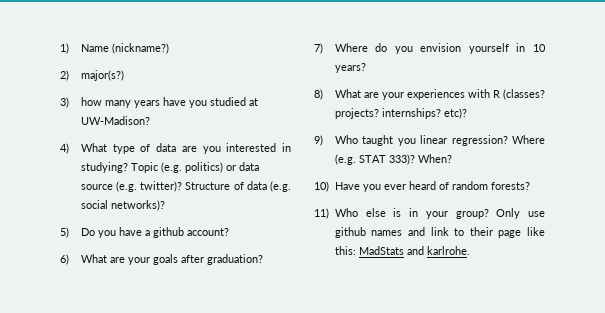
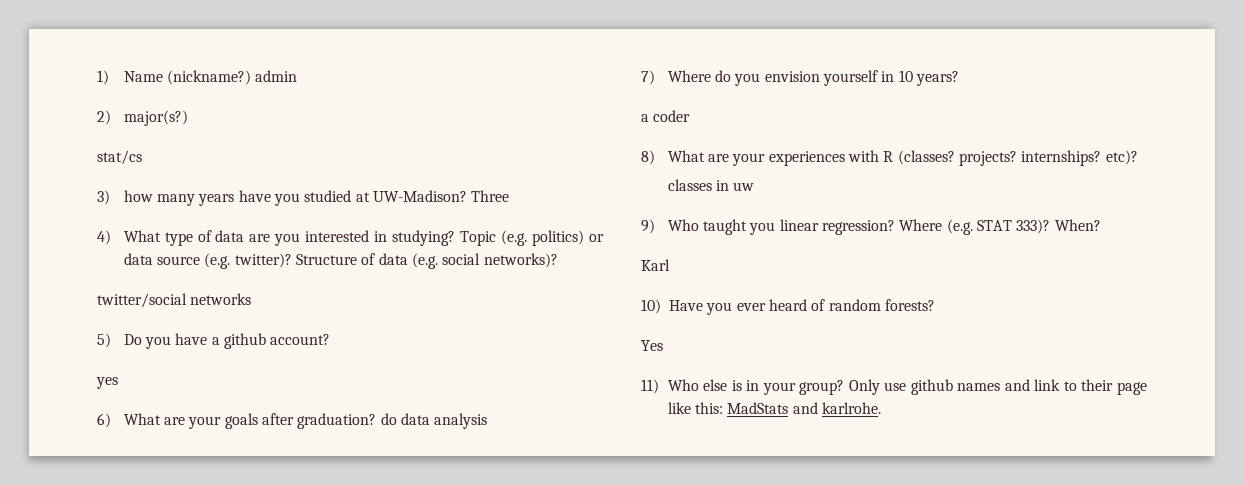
- 1) Name (nickname?)
+ 1) Name (nickname?) admin
+ stat/cs
+ Three
+ twitter/social networks
+ yes
- 6) What are your goals after graduation?
+ 6) What are your goals after graduation? do data analysis
+ a coder
+ classes in uw
+ Karl
+ Yes

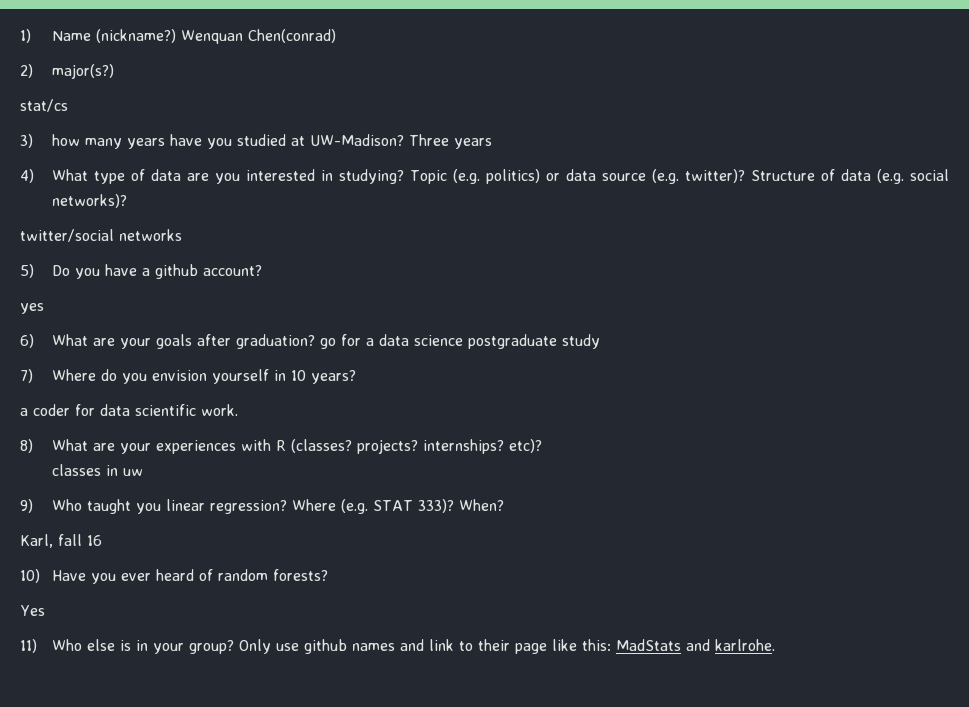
- 1) Name (nickname?) admin
+ 1) Name (nickname?) Wenquan Chen(conrad)
- Three
+ Three years
- 6) What are your goals after graduation? do data analysis
+ 6) What are your goals after graduation? go for a data science postgraduate study
- a coder
+ a coder for data scientific work.
- Karl
+ Karl, fall 16

